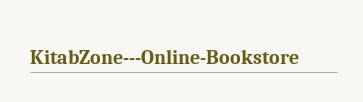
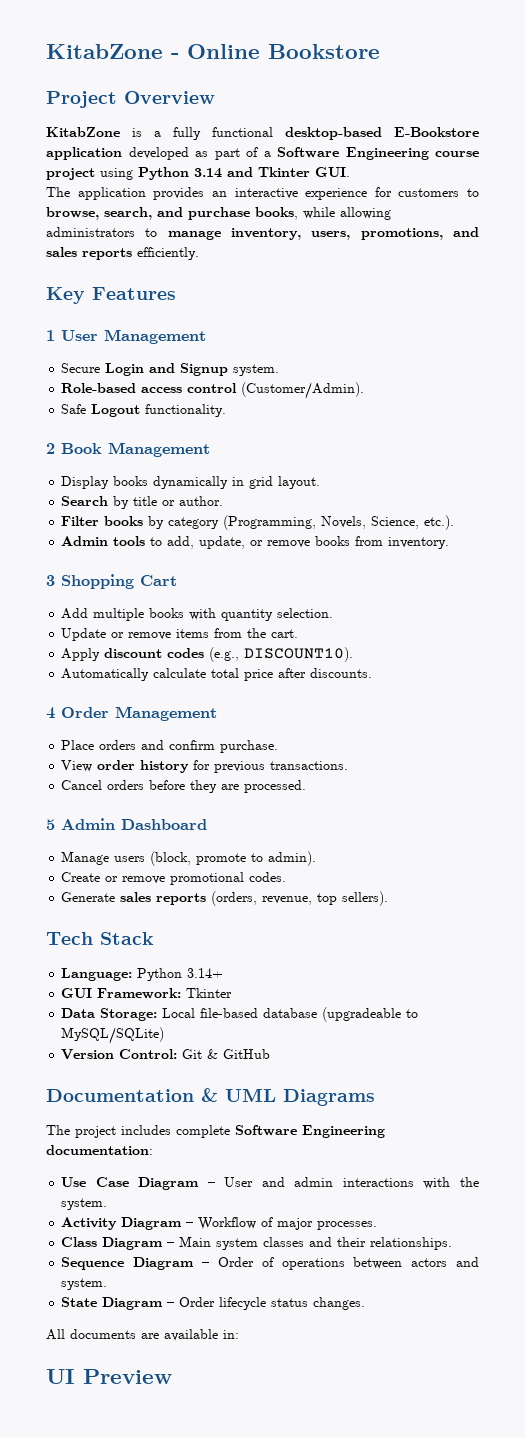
- KitabZone---Online-Bookstore
+ KitabZone - Online Bookstore
+ Project Overview
+ KitabZone is a fully functional desktop-based E-Bookstore application developed as part of a Software Engineering course project using Python 3.14 and Tkinter GUI.
+ The application provides an interactive experience for customers to browse, search, and purchase books, while allowing administrators to manage inventory, users, promotions, and sales reports efficiently.
+ Key Features
+ 1 User Management
+ Secure Login and Signup system.
+ Role-based access control (Customer/Admin).
+ Safe Logout functionality.
+ 2 Book Management
+ Display books dynamically in grid layout.
+ Search by title or author.
+ Filter books by category (Programming, Novels, Science, etc.).
+ Admin tools to add, update, or remove books from inventory.
+ 3 Shopping Cart
+ Add multiple books with quantity selection.
+ Update or remove items from the cart.
+ Apply discount codes (e.g., DISCOUNT10).
+ Automatically calculate total price after discounts.
+ 4 Order Management
+ Place orders and confirm purchase.
+ View order history for previous transactions.
+ Cancel orders before they are processed.
+ 5 Admin Dashboard
+ Manage users (block, promote to admin).
+ Create or remove promotional codes.
+ Generate sales reports (orders, revenue, top sellers).
+ Tech Stack
+ Language: Python 3.14+
+ GUI Framework: Tkinter
+ Data Storage: Local file-based database (upgradeable to MySQL/SQLite)
+ Version Control: Git & GitHub
+ Documentation & UML Diagrams
+ The project includes complete Software Engineering documentation:
+ Use Case Diagram – User and admin interactions with the system.
+ Activity Diagram – Workflow of major processes.
+ Class Diagram – Main system classes and their relationships.
+ Sequence Diagram – Order of operations between actors and system.
+ State Diagram – Order lifecycle status changes.
+ All documents are available in:
+ UI Preview

